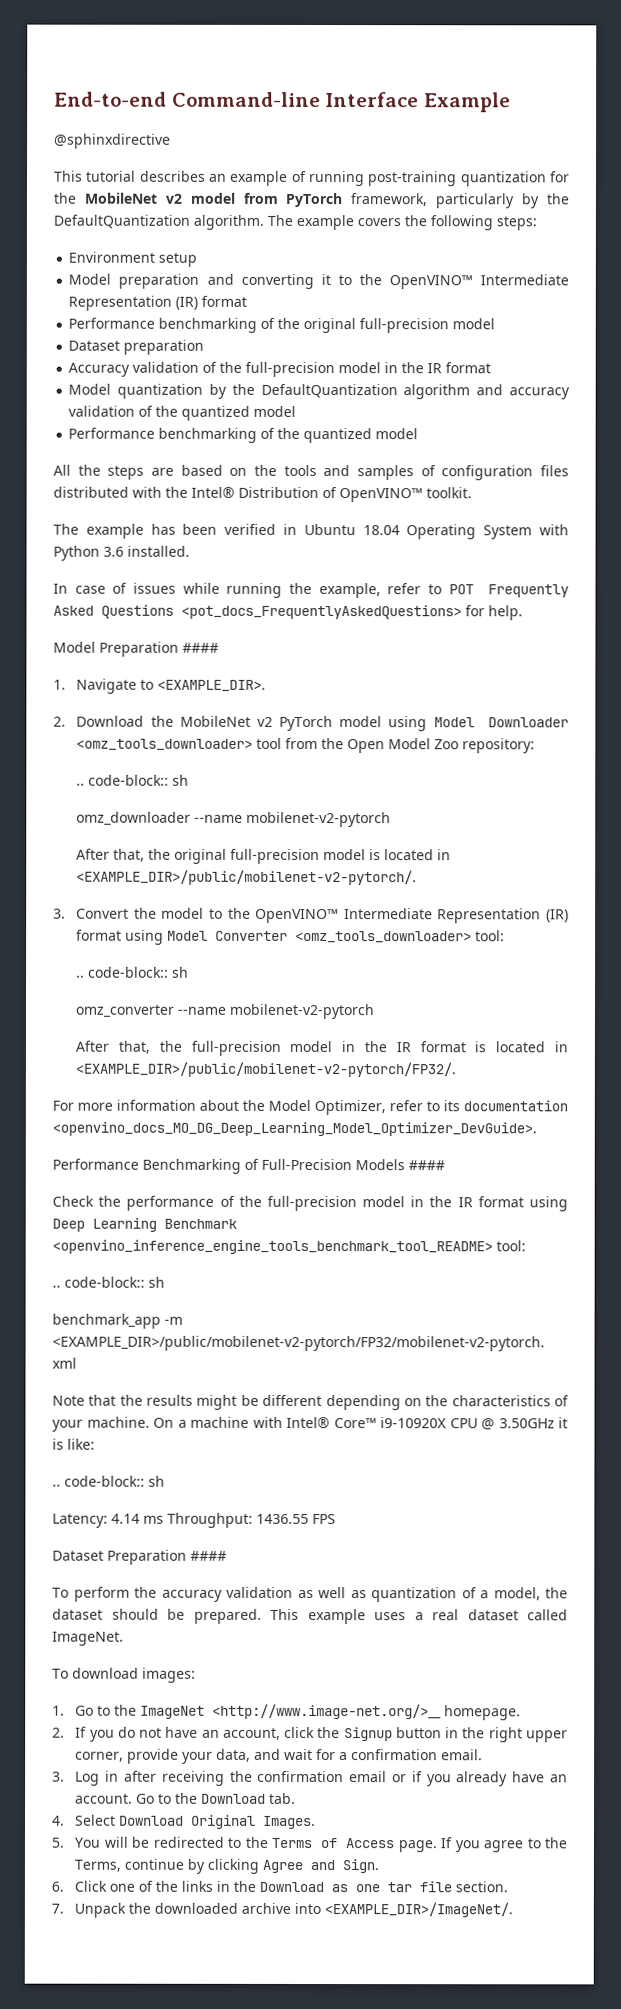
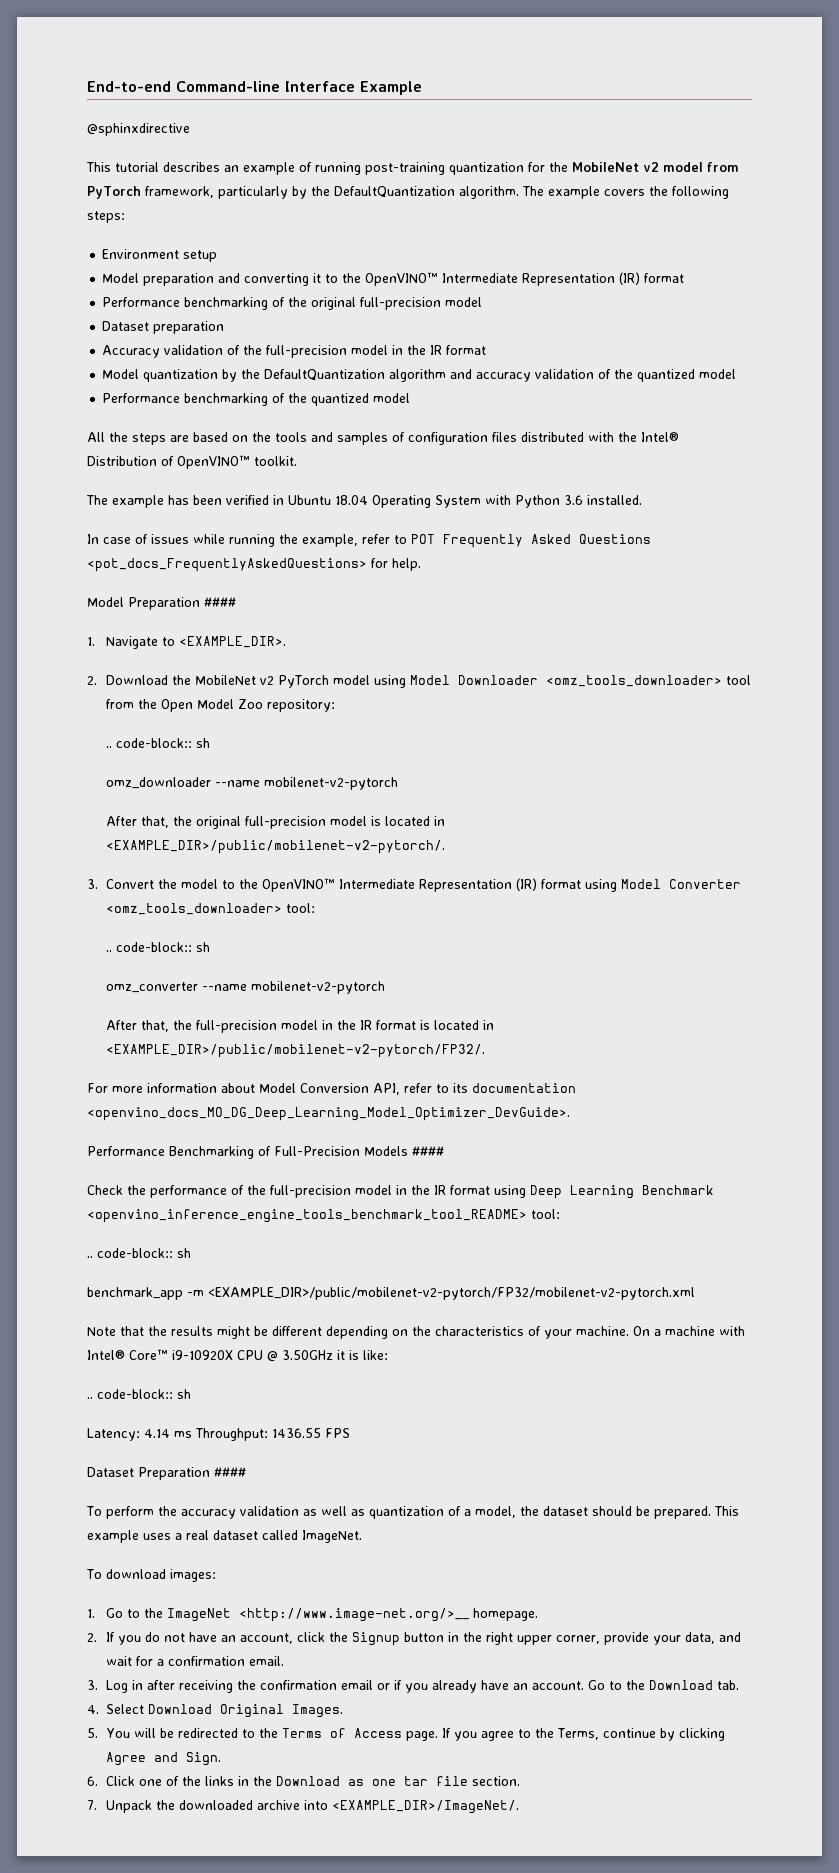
- For more information about the Model Optimizer, refer to its documentation <openvino_docs_MO_DG_Deep_Learning_Model_Optimizer_DevGuide>.
+ For more information about Model Conversion API, refer to its documentation <openvino_docs_MO_DG_Deep_Learning_Model_Optimizer_DevGuide>.

